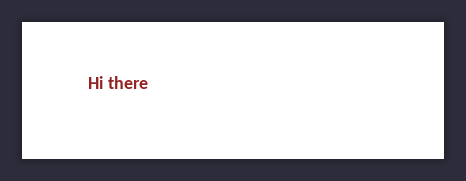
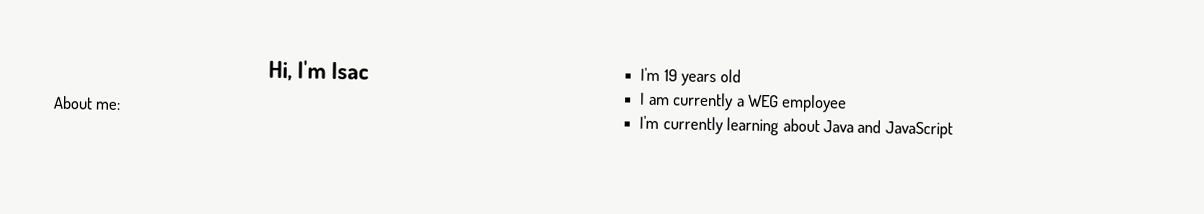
- Hi there
+ Hi, I'm Isac
+ About me:
+ I'm 19 years old
+ I am currently a WEG employee
+ I'm currently learning about Java and JavaScript

